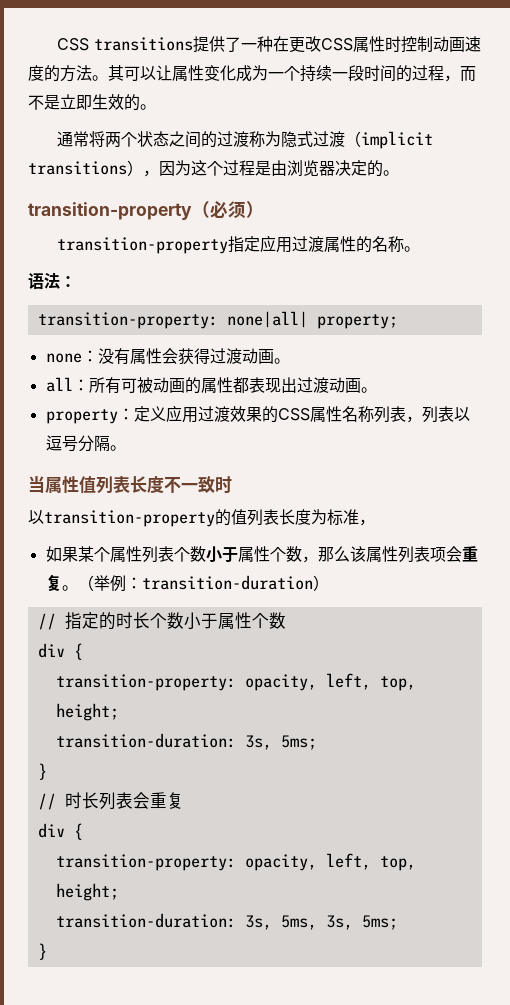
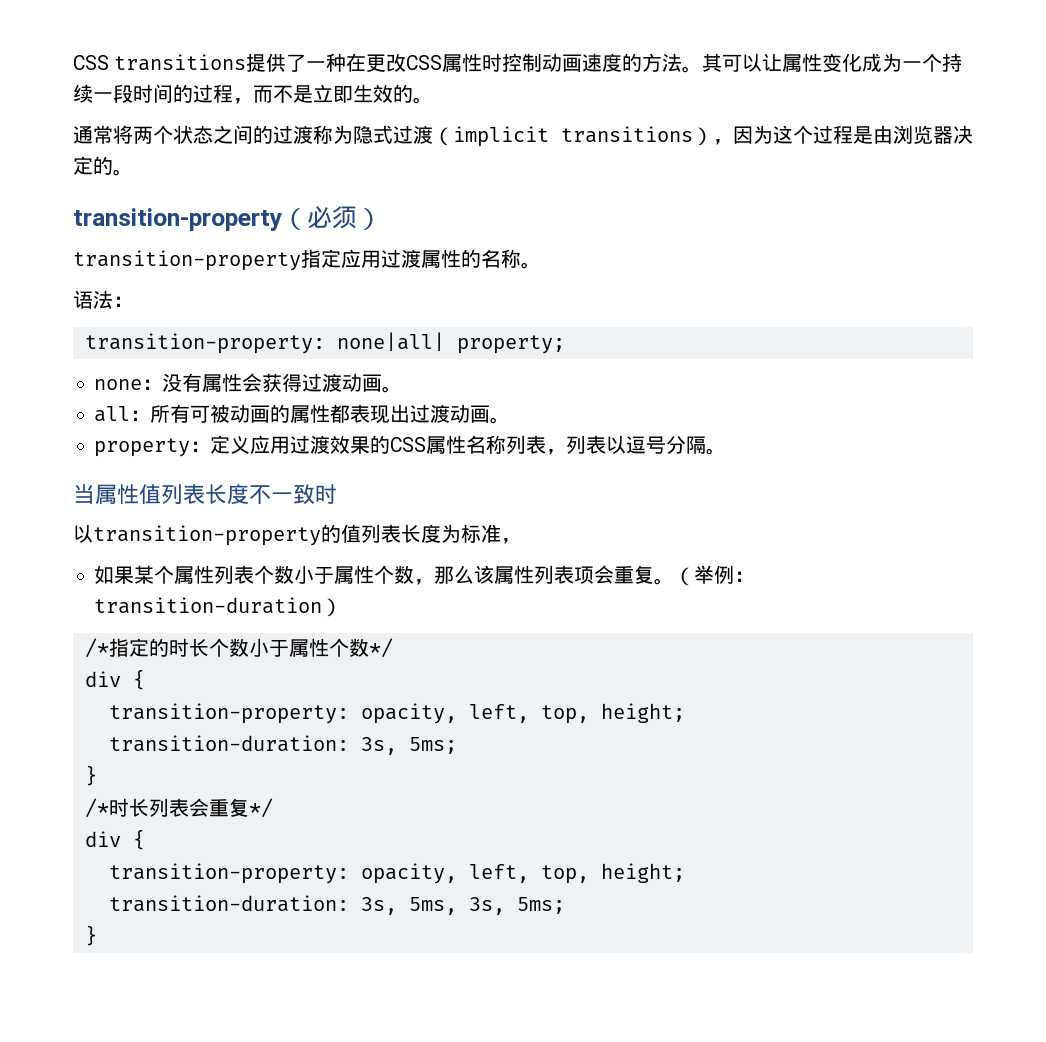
- // 指定的时长个数小于属性个数
+ /*指定的时长个数小于属性个数*/
- // 时长列表会重复
+ /*时长列表会重复*/

